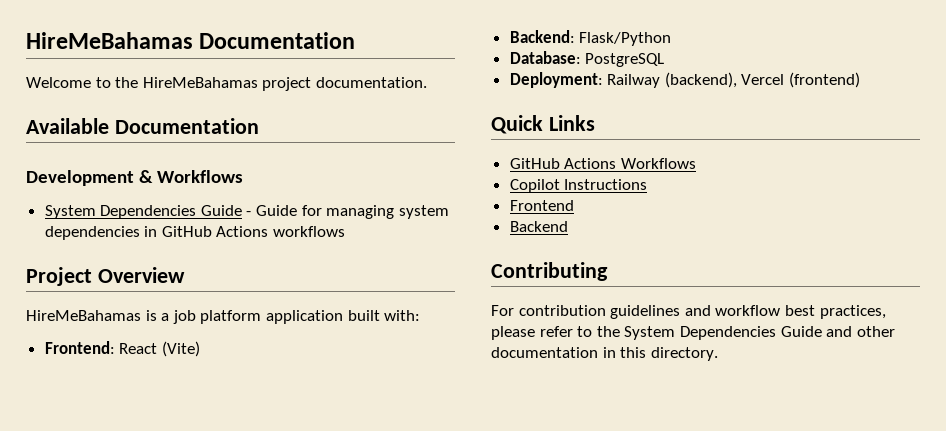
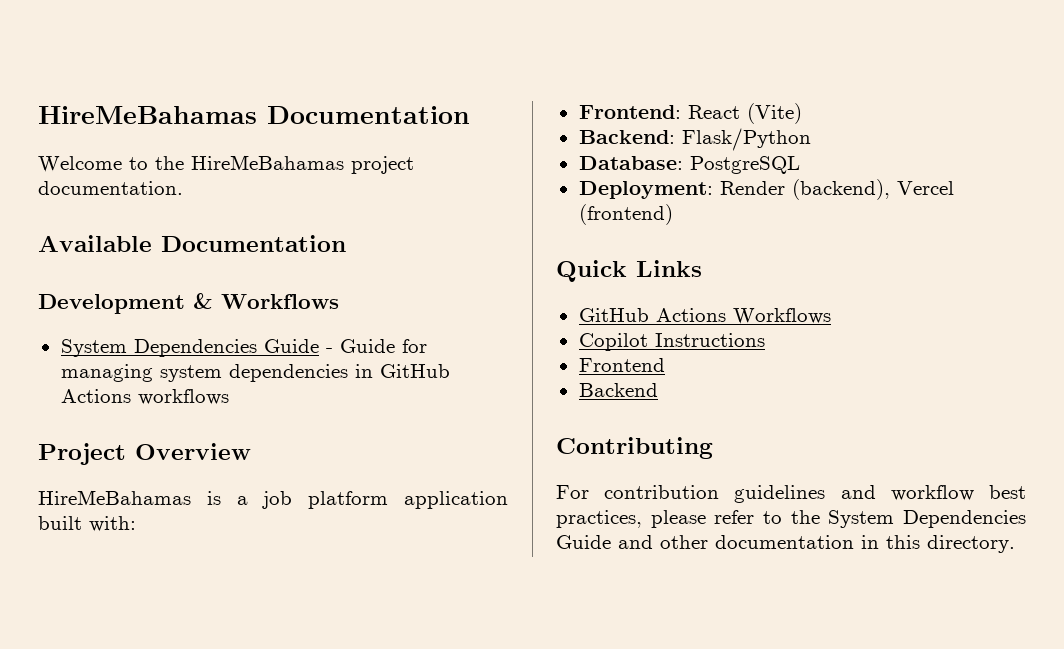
- Deployment: Railway (backend), Vercel (frontend)
+ Deployment: Render (backend), Vercel (frontend)

